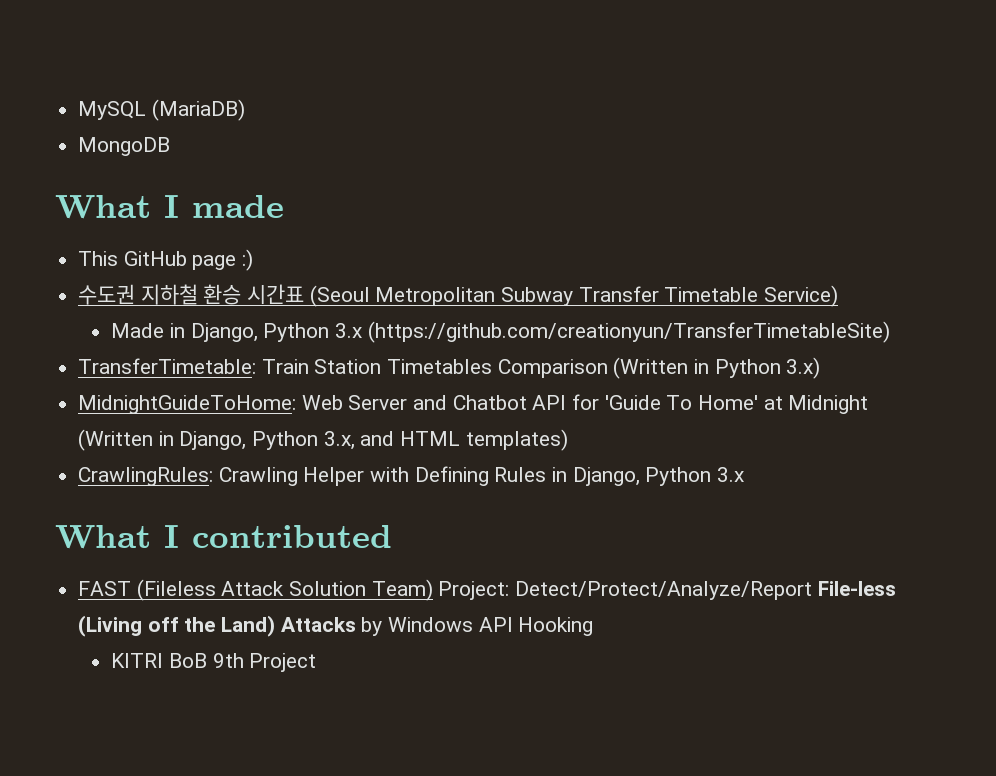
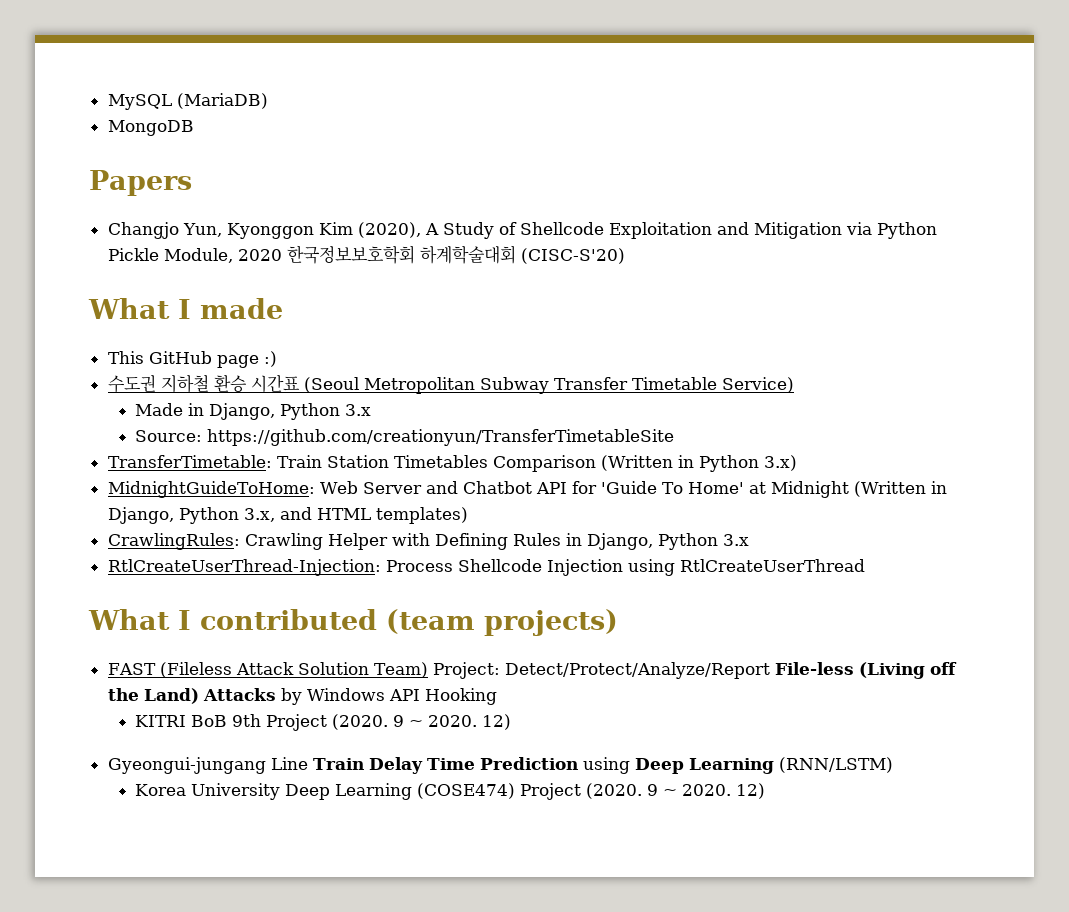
+ Papers
+ Changjo Yun, Kyonggon Kim (2020), A Study of Shellcode Exploitation and Mitigation via Python Pickle Module, 2020 한국정보보호학회 하계학술대회 (CISC-S'20)
- Made in Django, Python 3.x (https://github.com/creationyun/TransferTimetableSite)
+ Made in Django, Python 3.x
+ Source: https://github.com/creationyun/TransferTimetableSite
+ RtlCreateUserThread-Injection: Process Shellcode Injection using RtlCreateUserThread
- What I contributed
+ What I contributed (team projects)
- KITRI BoB 9th Project
+ KITRI BoB 9th Project (2020. 9 ~ 2020. 12)
+ Gyeongui-jungang Line Train Delay Time Prediction using Deep Learning (RNN/LSTM)
+ Korea University Deep Learning (COSE474) Project (2020. 9 ~ 2020. 12)

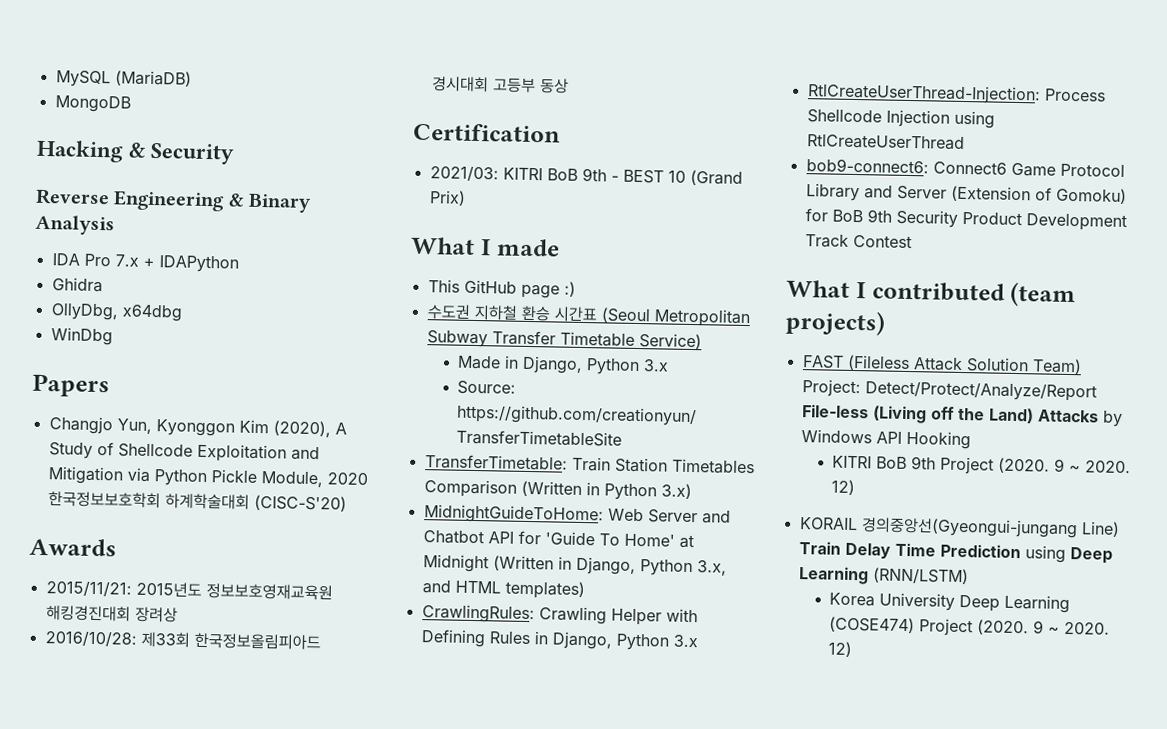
+ Hacking & Security
+ Reverse Engineering & Binary Analysis
+ IDA Pro 7.x + IDAPython
+ Ghidra
+ OllyDbg, x64dbg
+ WinDbg
+ Awards
+ 2015/11/21: 2015년도 정보보호영재교육원 해킹경진대회 장려상
+ 2016/10/28: 제33회 한국정보올림피아드 경시대회 고등부 동상
+ Certification
+ 2021/03: KITRI BoB 9th - BEST 10 (Grand Prix)
+ bob9-connect6: Connect6 Game Protocol Library and Server (Extension of Gomoku) for BoB 9th Security Product Development Track Contest
- Gyeongui-jungang Line Train Delay Time Prediction using Deep Learning (RNN/LSTM)
+ KORAIL 경의중앙선(Gyeongui-jungang Line) Train Delay Time Prediction using Deep Learning (RNN/LSTM)

